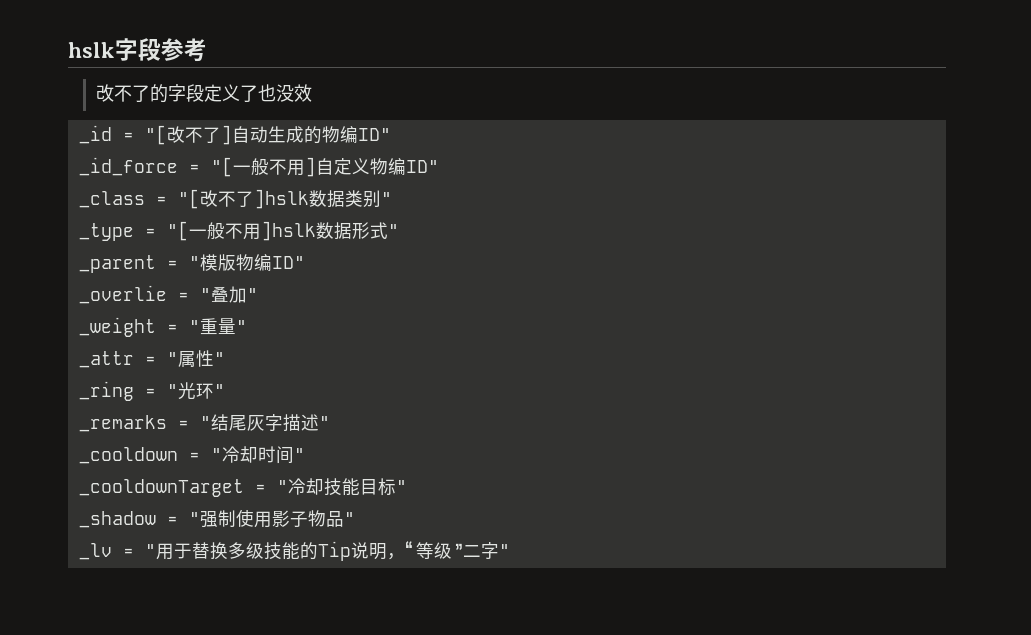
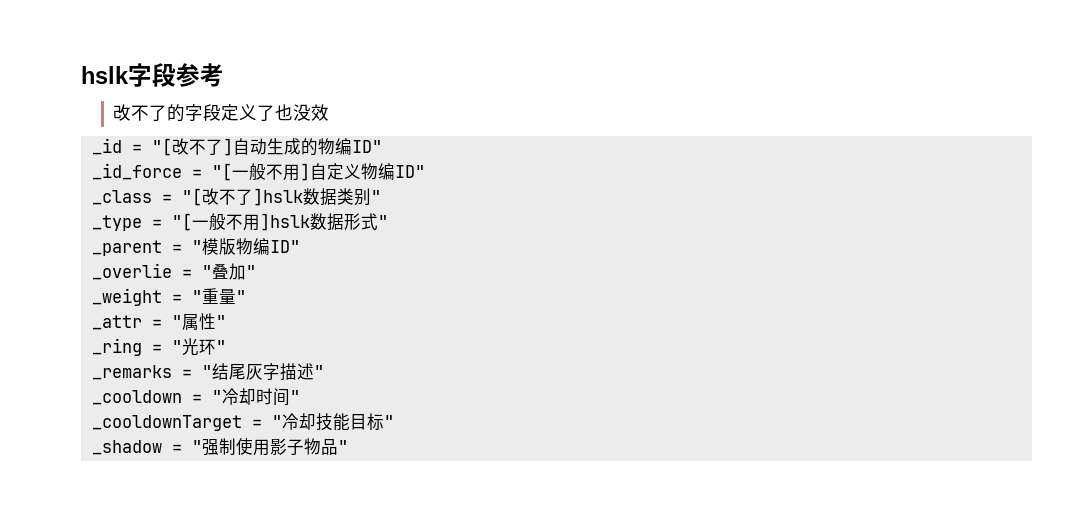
- _lv = "用于替换多级技能的Tip说明，“等级”二字"

